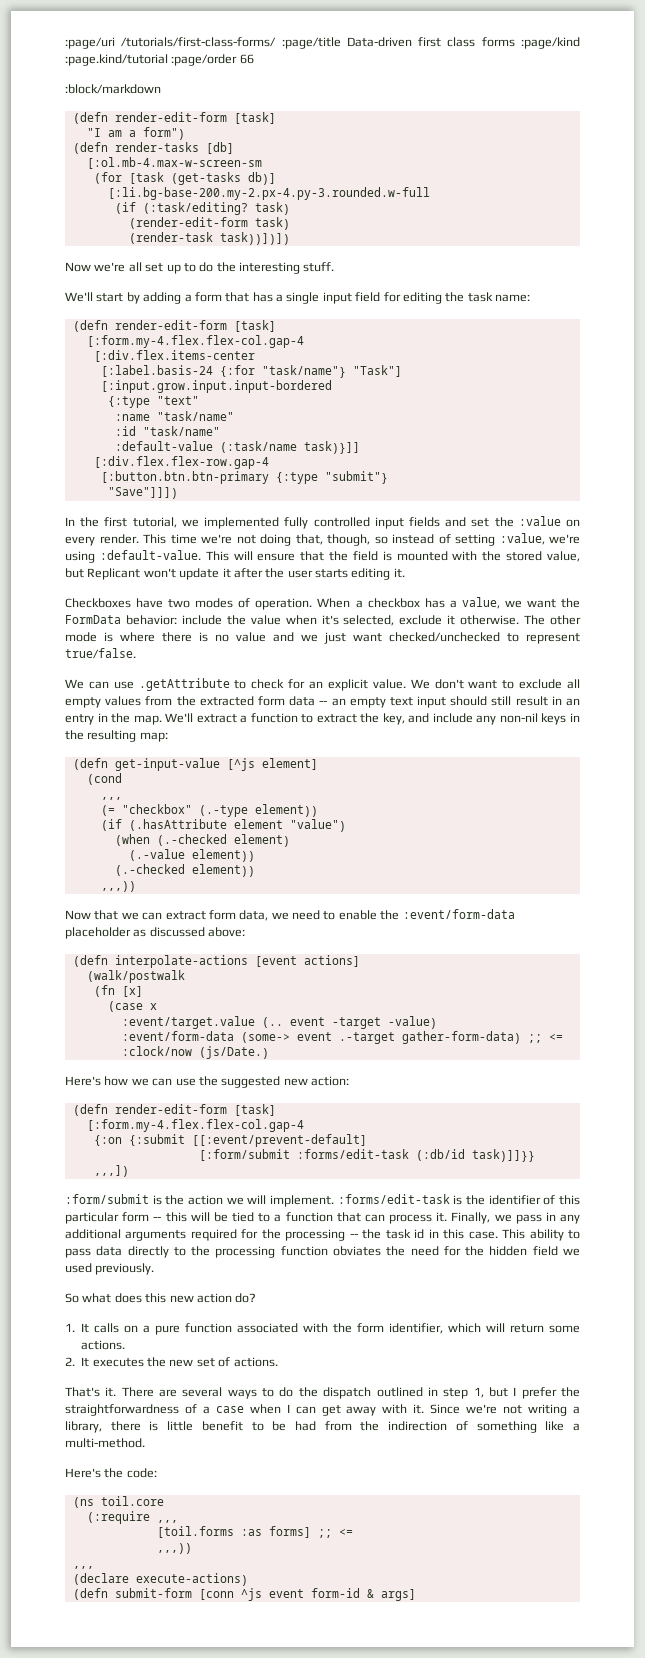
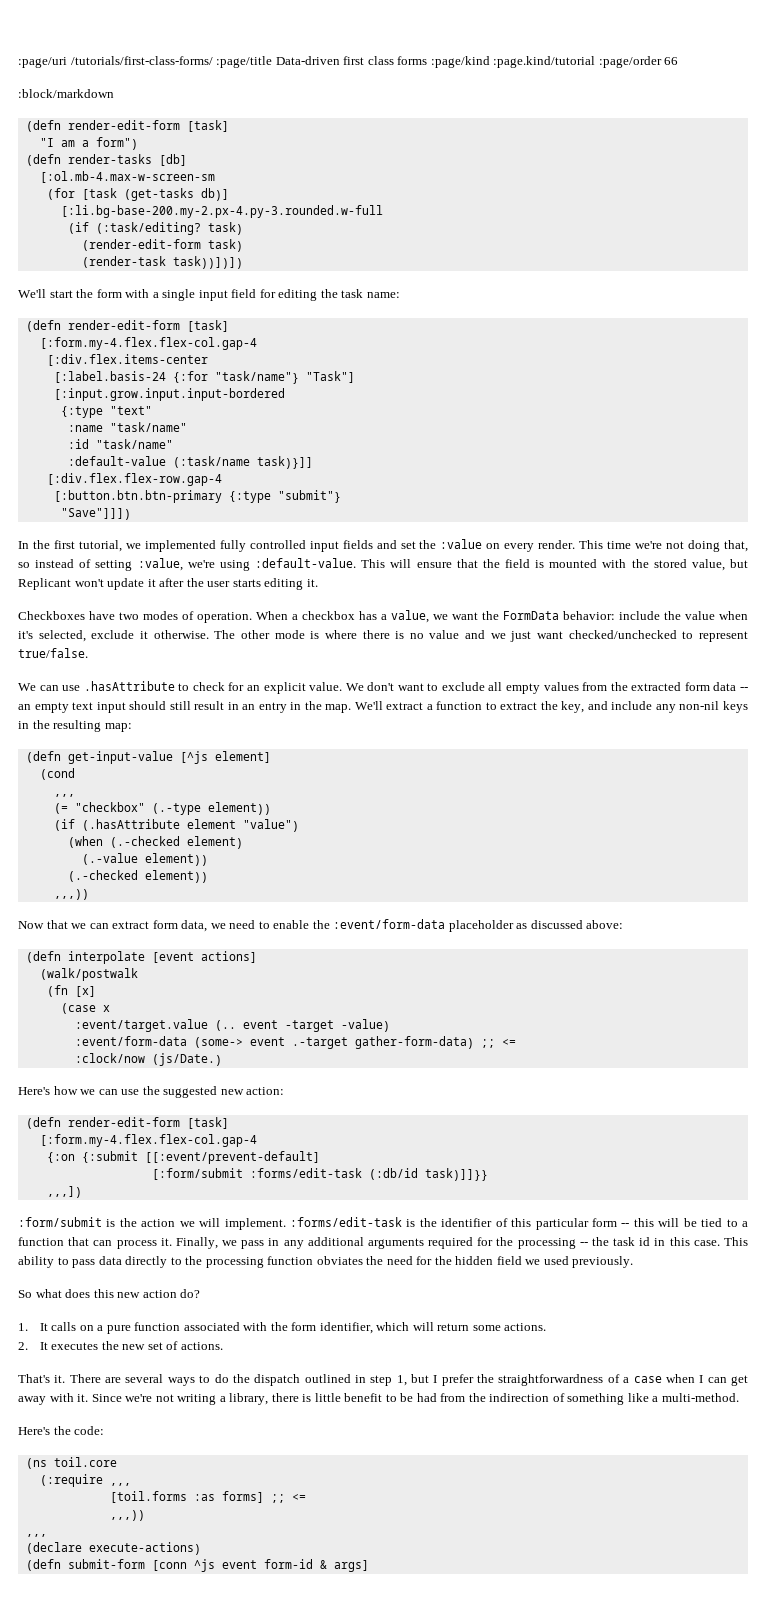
- Now we're all set up to do the interesting stuff.
- We'll start by adding a form that has a single input field for editing the task name:
+ We'll start the form with a single input field for editing the task name:
- This time we're not doing that, though, so instead of setting :value, we're using :default-value.
+ This time we're not doing that, so instead of setting :value, we're using :default-value.
- We can use .getAttribute to check for an explicit value.
+ We can use .hasAttribute to check for an explicit value.
- (defn interpolate-actions [event actions]
+ (defn interpolate [event actions]

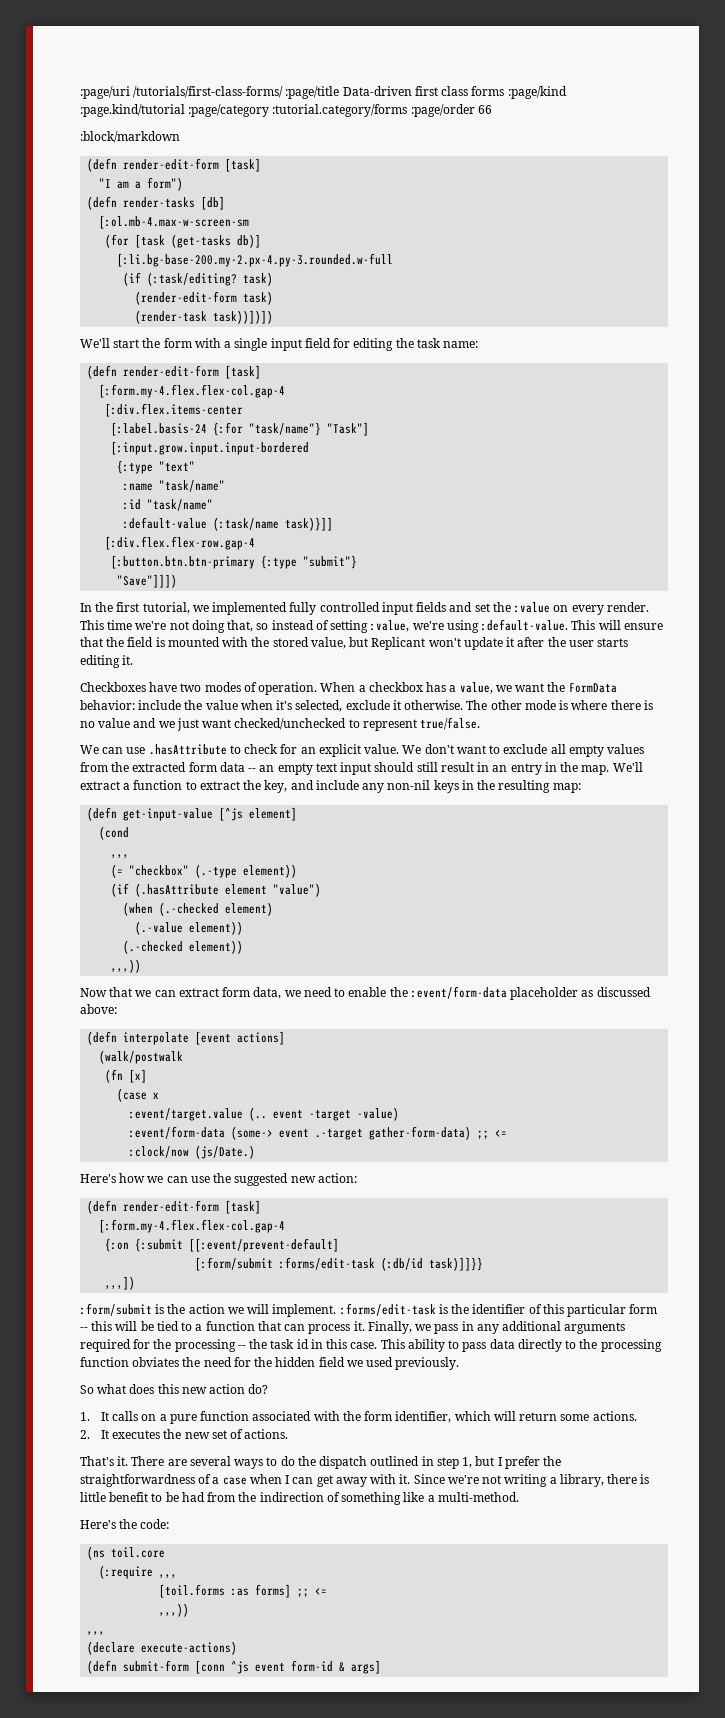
- :page/uri /tutorials/first-class-forms/ :page/title Data-driven first class forms :page/kind :page.kind/tutorial :page/order 66
+ :page/uri /tutorials/first-class-forms/ :page/title Data-driven first class forms :page/kind :page.kind/tutorial :page/category :tutorial.category/forms :page/order 66

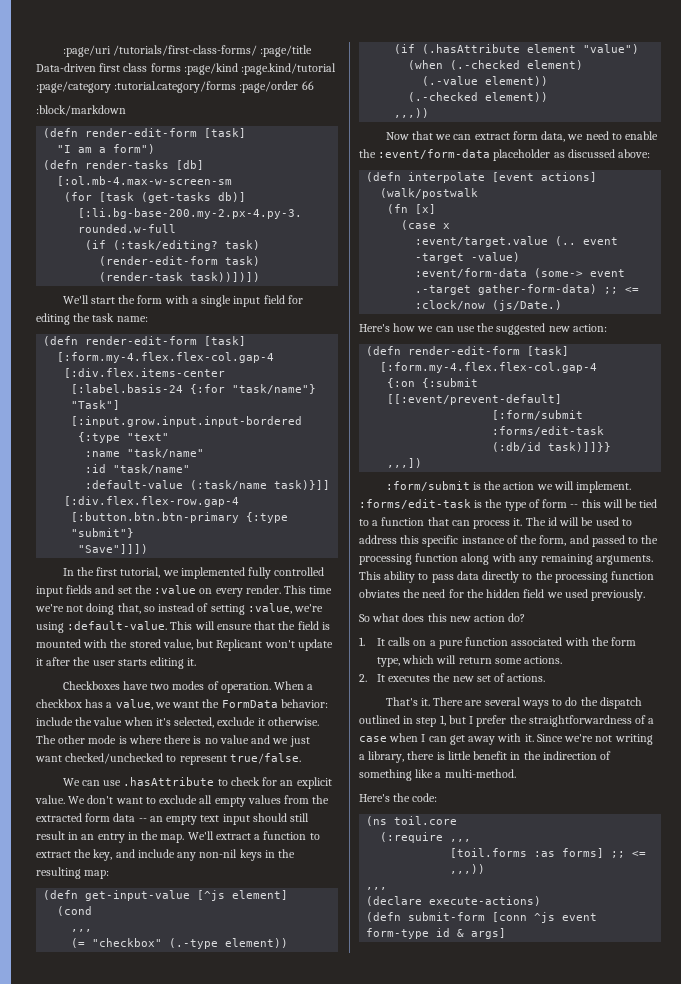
- :form/submit is the action we will implement. :forms/edit-task is the identifier of this particular form -- this will be tied to a function that can process it.
+ :form/submit is the action we will implement. :forms/edit-task is the type of form -- this will be tied to a function that can process it.
- Finally, we pass in any additional arguments required for the processing -- the task id in this case.
+ The id will be used to address this specific instance of the form, and passed to the processing function along with any remaining arguments.
- 1. It calls on a pure function associated with the form identifier, which will return some actions.
+ 1. It calls on a pure function associated with the form type, which will return some actions.
- Since we're not writing a library, there is little benefit to be had from the indirection of something like a multi-method.
+ Since we're not writing a library, there is little benefit in the indirection of something like a multi-method.
- (defn submit-form [conn ^js event form-id & args]
+ (defn submit-form [conn ^js event form-type id & args]

